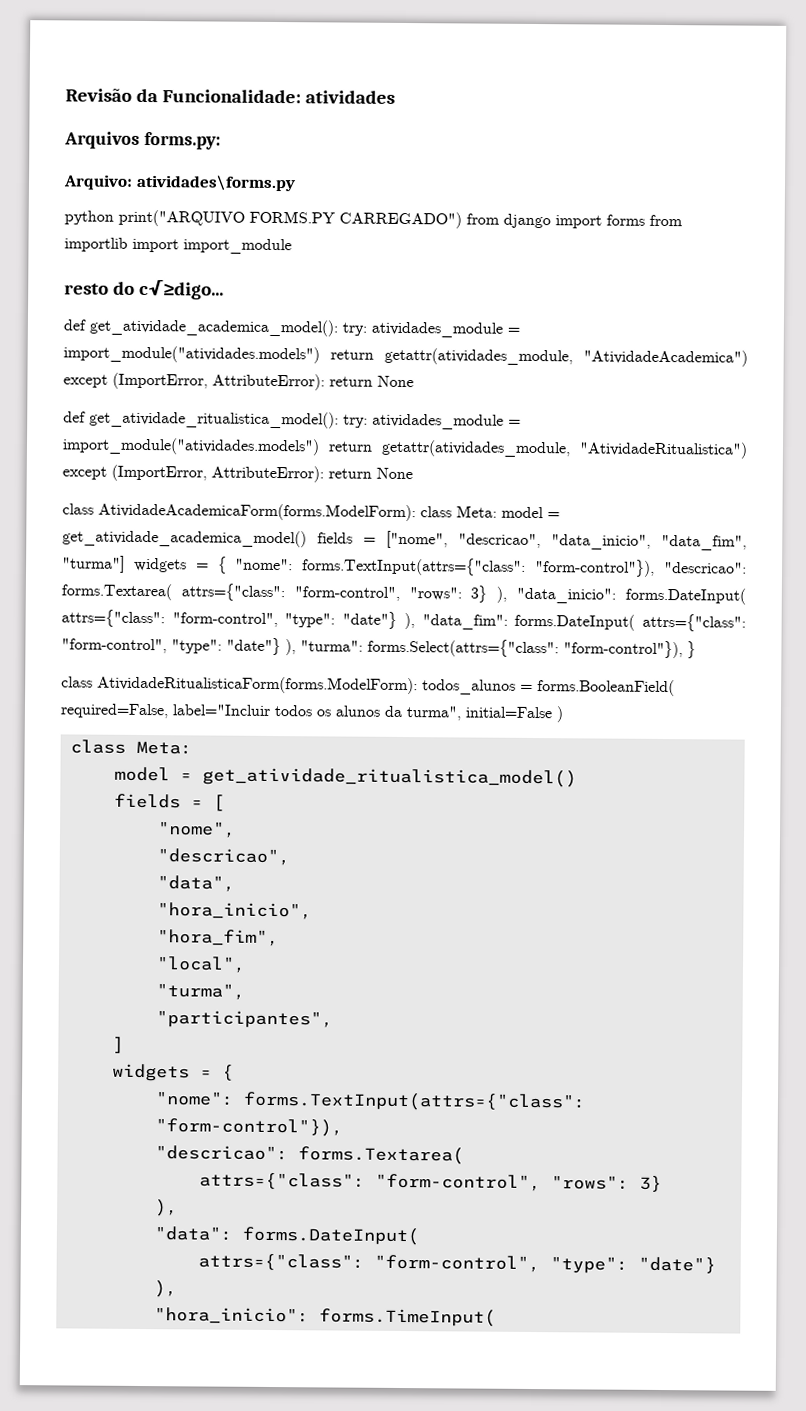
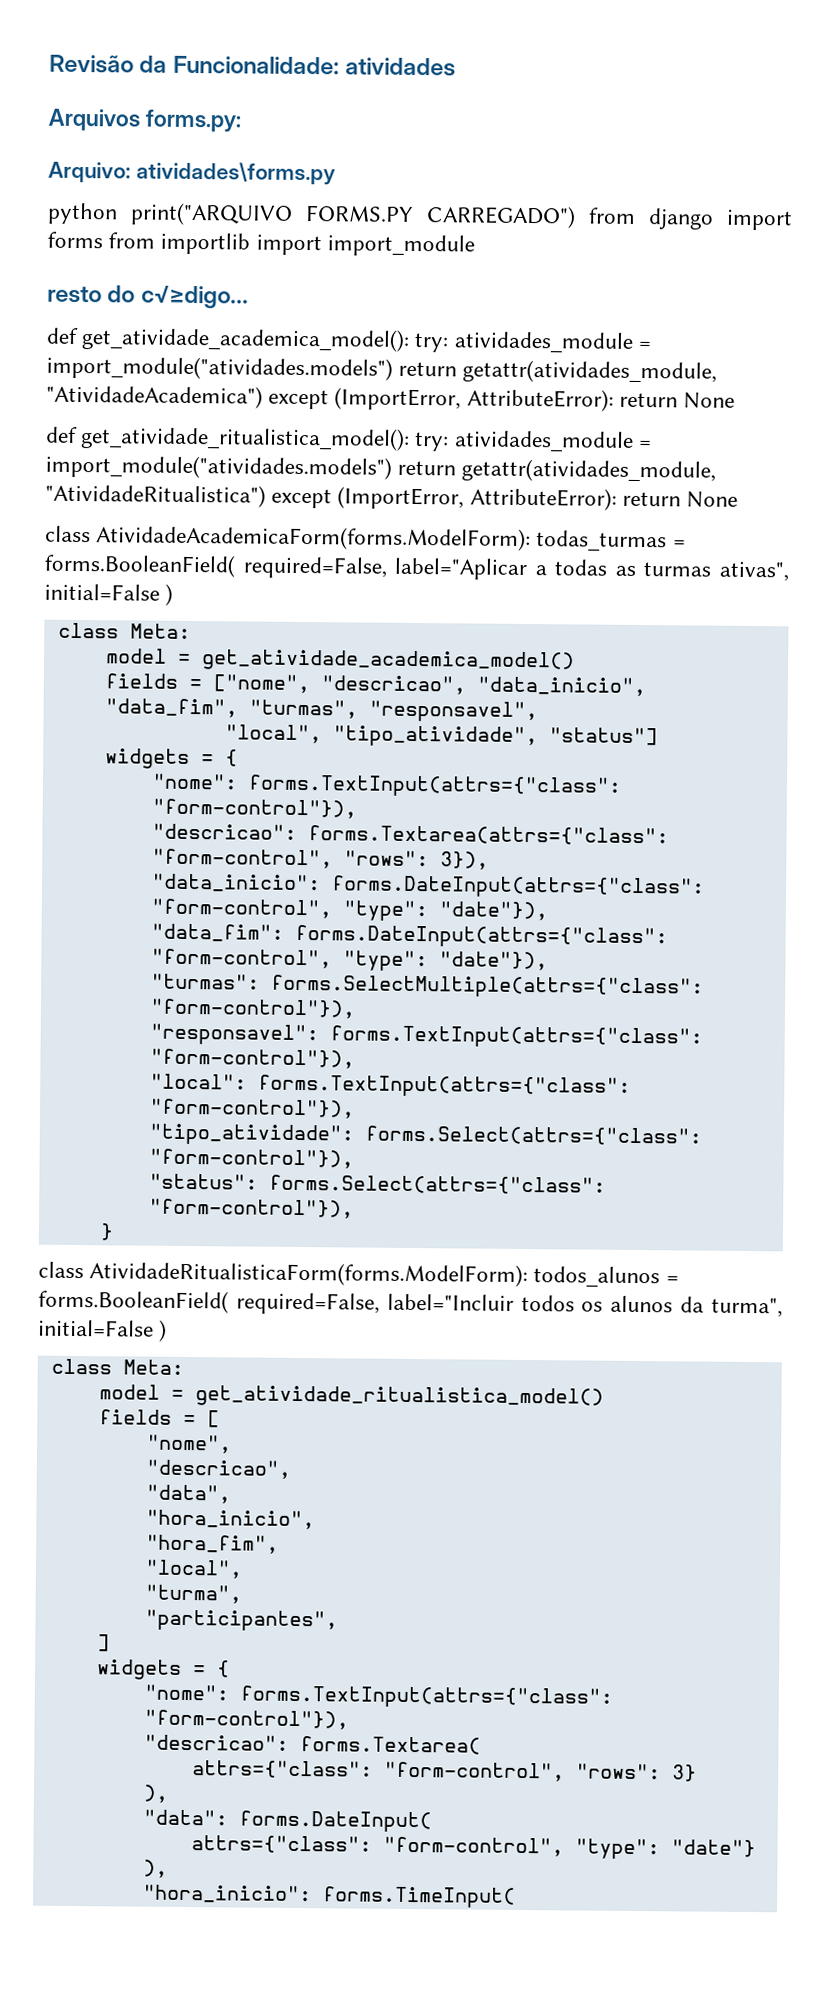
- class AtividadeAcademicaForm(forms.ModelForm): class Meta: model = get_atividade_academica_model() fields = ["nome", "descricao", "data_inicio", "data_fim", "turma"] widgets = { "nome": forms.TextInput(attrs={"class": "form-control"}), "descricao": forms.Textarea( attrs={"class": "form-control", "rows": 3} ), "data_inicio": forms.DateInput( attrs={"class": "form-control", "type": "date"} ), "data_fim": forms.DateInput( attrs={"class": "form-control", "type": "date"} ), "turma": forms.Select(attrs={"class": "form-control"}), }
+ class AtividadeAcademicaForm(forms.ModelForm): todas_turmas = forms.BooleanField( required=False, label="Aplicar a todas as turmas ativas", initial=False )
+ class Meta:
+ model = get_atividade_academica_model()
+ fields = ["nome", "descricao", "data_inicio", "data_fim", "turmas", "responsavel",
+ "local", "tipo_atividade", "status"]
+ widgets = {
+ "nome": forms.TextInput(attrs={"class": "form-control"}),
+ "descricao": forms.Textarea(attrs={"class": "form-control", "rows": 3}),
+ "data_inicio": forms.DateInput(attrs={"class": "form-control", "type": "date"}),
+ "data_fim": forms.DateInput(attrs={"class": "form-control", "type": "date"}),
+ "turmas": forms.SelectMultiple(attrs={"class": "form-control"}),
+ "responsavel": forms.TextInput(attrs={"class": "form-control"}),
+ "local": forms.TextInput(attrs={"class": "form-control"}),
+ "tipo_atividade": forms.Select(attrs={"class": "form-control"}),
+ "status": forms.Select(attrs={"class": "form-control"}),
+ }

